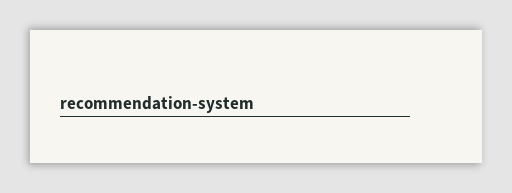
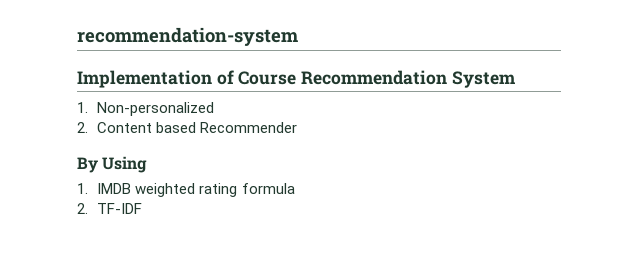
+ Implementation of Course Recommendation System
+ 1. Non-personalized
+ 2. Content based Recommender
+ By Using
+ 1. IMDB weighted rating formula
+ 2. TF-IDF

